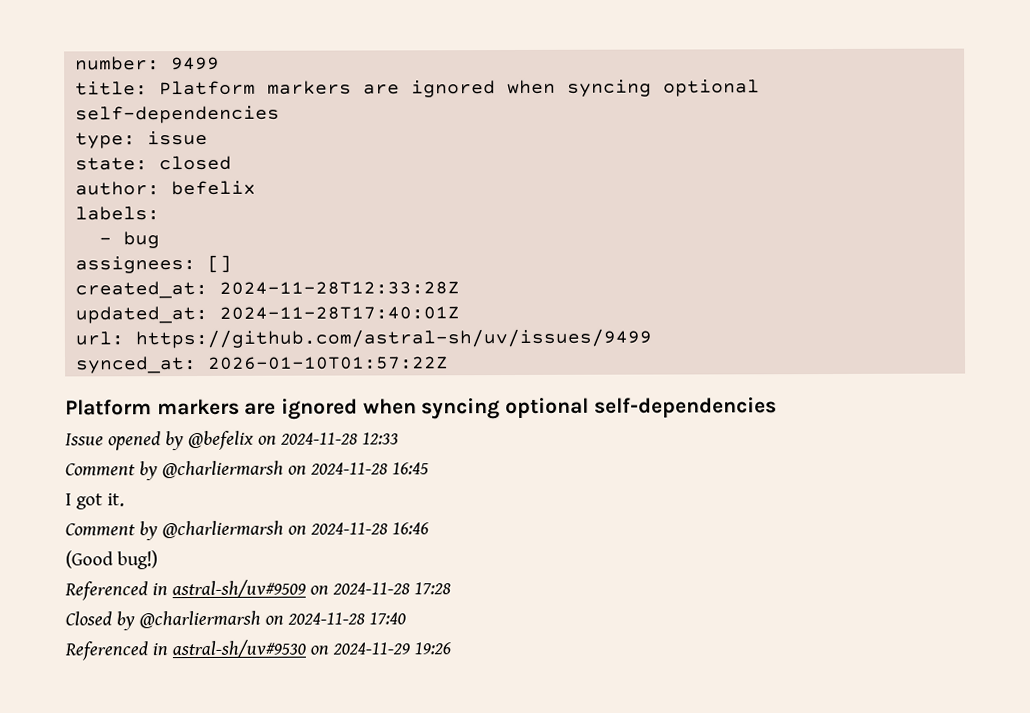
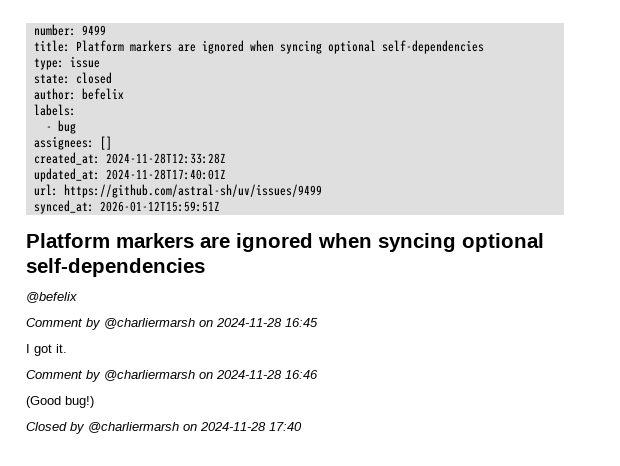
- synced_at: 2026-01-10T01:57:22Z
+ synced_at: 2026-01-12T15:59:51Z
  Platform markers are ignored when syncing optional self-dependencies
- Issue opened by @befelix on 2024-11-28 12:33
+ @befelix
- Referenced in astral-sh/uv#9509 on 2024-11-28 17:28
- Referenced in astral-sh/uv#9530 on 2024-11-29 19:26

